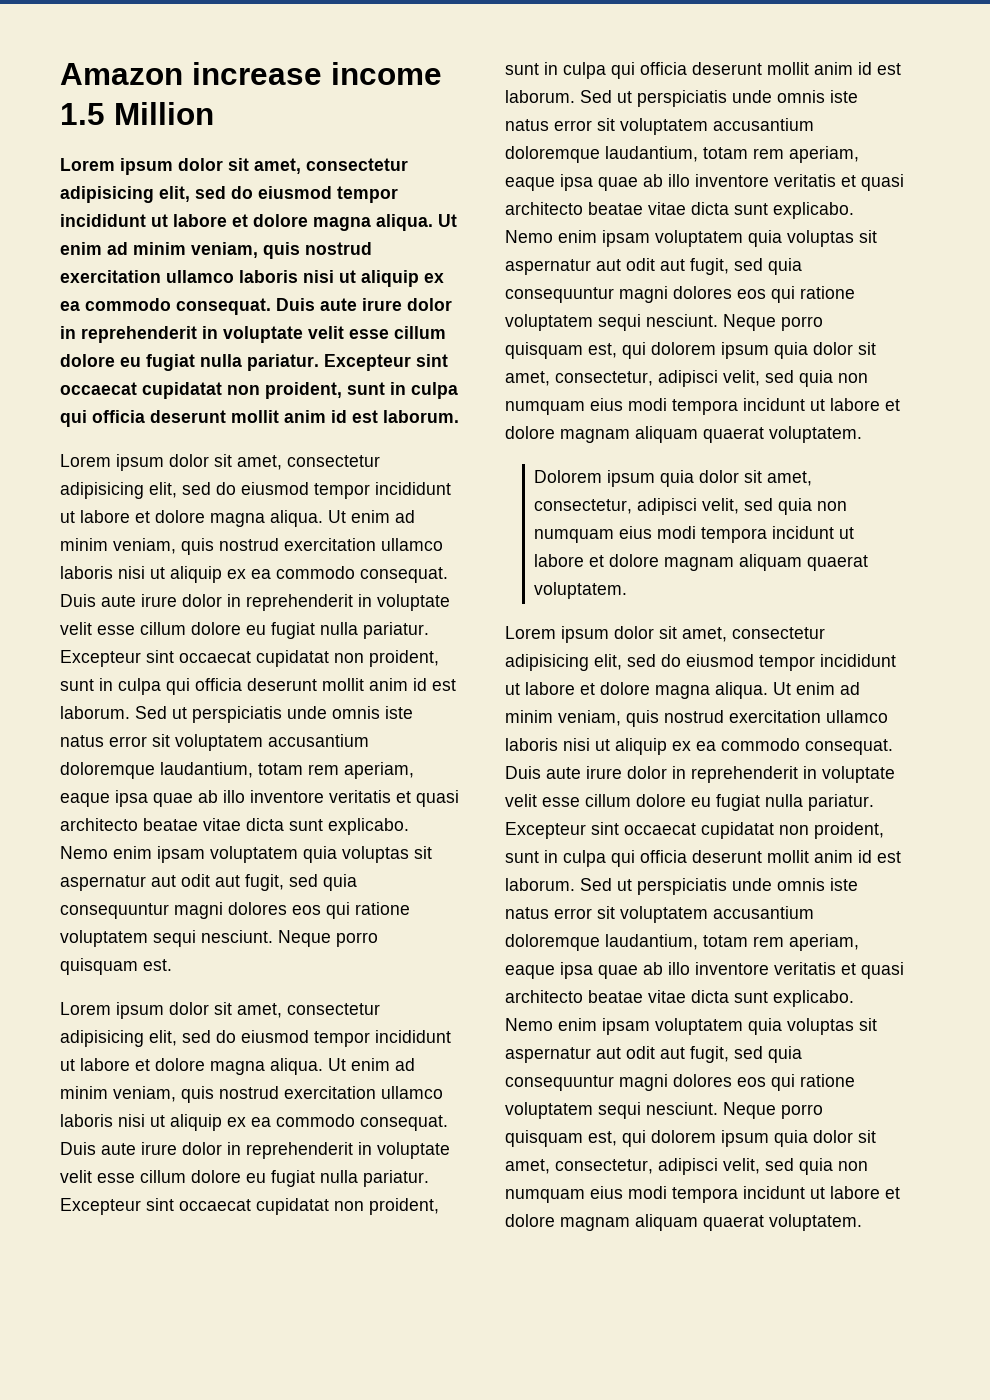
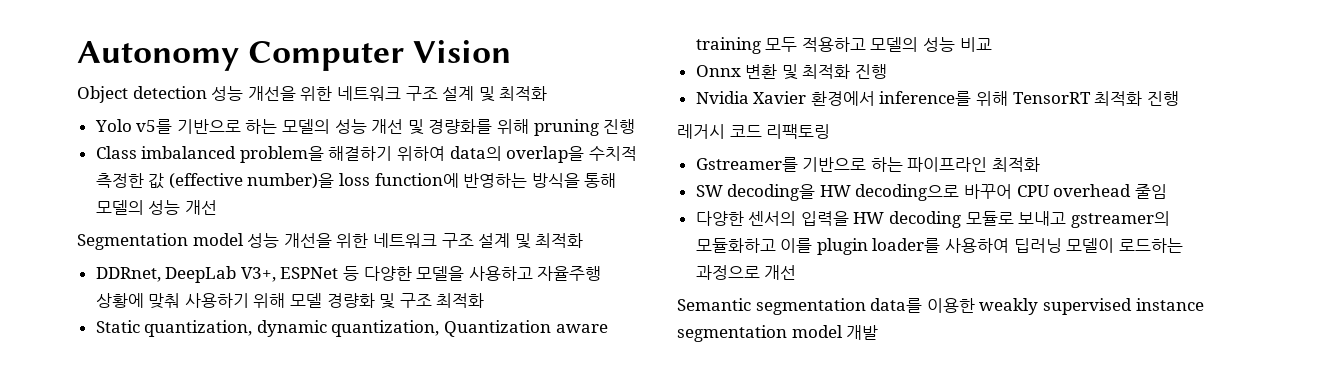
- Amazon increase income 1.5 Million
- Lorem ipsum dolor sit amet, consectetur adipisicing elit, sed do eiusmod tempor incididunt ut labore et dolore magna aliqua. Ut enim ad minim veniam, quis nostrud exercitation ullamco laboris nisi ut aliquip ex ea commodo consequat. Duis aute irure dolor in reprehenderit in voluptate velit esse cillum dolore eu fugiat nulla pariatur. Excepteur sint occaecat cupidatat non proident, sunt in culpa qui officia deserunt mollit anim id est laborum.
- Lorem ipsum dolor sit amet, consectetur adipisicing elit, sed do eiusmod tempor incididunt ut labore et dolore magna aliqua. Ut enim ad minim veniam, quis nostrud exercitation ullamco laboris nisi ut aliquip ex ea commodo consequat. Duis aute irure dolor in reprehenderit in voluptate velit esse cillum dolore eu fugiat nulla pariatur. Excepteur sint occaecat cupidatat non proident, sunt in culpa qui officia deserunt mollit anim id est laborum. Sed ut perspiciatis unde omnis iste natus error sit voluptatem accusantium doloremque laudantium, totam rem aperiam, eaque ipsa quae ab illo inventore veritatis et quasi architecto beatae vitae dicta sunt explicabo. Nemo enim ipsam voluptatem quia voluptas sit aspernatur aut odit aut fugit, sed quia consequuntur magni dolores eos qui ratione voluptatem sequi nesciunt. Neque porro quisquam est.
- Lorem ipsum dolor sit amet, consectetur adipisicing elit, sed do eiusmod tempor incididunt ut labore et dolore magna aliqua. Ut enim ad minim veniam, quis nostrud exercitation ullamco laboris nisi ut aliquip ex ea commodo consequat. Duis aute irure dolor in reprehenderit in voluptate velit esse cillum dolore eu fugiat nulla pariatur. Excepteur sint occaecat cupidatat non proident, sunt in culpa qui officia deserunt mollit anim id est laborum. Sed ut perspiciatis unde omnis iste natus error sit voluptatem accusantium doloremque laudantium, totam rem aperiam, eaque ipsa quae ab illo inventore veritatis et quasi architecto beatae vitae dicta sunt explicabo. Nemo enim ipsam voluptatem quia voluptas sit aspernatur aut odit aut fugit, sed quia consequuntur magni dolores eos qui ratione voluptatem sequi nesciunt. Neque porro quisquam est, qui dolorem ipsum quia dolor sit amet, consectetur, adipisci velit, sed quia non numquam eius modi tempora incidunt ut labore et dolore magnam aliquam quaerat voluptatem.
- Dolorem ipsum quia dolor sit amet, consectetur, adipisci velit, sed quia non numquam eius modi tempora incidunt ut labore et dolore magnam aliquam quaerat voluptatem.
- Lorem ipsum dolor sit amet, consectetur adipisicing elit, sed do eiusmod tempor incididunt ut labore et dolore magna aliqua. Ut enim ad minim veniam, quis nostrud exercitation ullamco laboris nisi ut aliquip ex ea commodo consequat. Duis aute irure dolor in reprehenderit in voluptate velit esse cillum dolore eu fugiat nulla pariatur. Excepteur sint occaecat cupidatat non proident, sunt in culpa qui officia deserunt mollit anim id est laborum. Sed ut perspiciatis unde omnis iste natus error sit voluptatem accusantium doloremque laudantium, totam rem aperiam, eaque ipsa quae ab illo inventore veritatis et quasi architecto beatae vitae dicta sunt explicabo. Nemo enim ipsam voluptatem quia voluptas sit aspernatur aut odit aut fugit, sed quia consequuntur magni dolores eos qui ratione voluptatem sequi nesciunt. Neque porro quisquam est, qui dolorem ipsum quia dolor sit amet, consectetur, adipisci velit, sed quia non numquam eius modi tempora incidunt ut labore et dolore magnam aliquam quaerat voluptatem.
+ Autonomy Computer Vision
+ Object detection 성능 개선을 위한 네트워크 구조 설계 및 최적화
+ Yolo v5를 기반으로 하는 모델의 성능 개선 및 경량화를 위해 pruning 진행
+ Class imbalanced problem을 해결하기 위하여 data의 overlap을 수치적 측정한 값 (effective number)을 loss function에 반영하는 방식을 통해 모델의 성능 개선
+ Segmentation model 성능 개선을 위한 네트워크 구조 설계 및 최적화
+ DDRnet, DeepLab V3+, ESPNet 등 다양한 모델을 사용하고 자율주행 상황에 맞춰 사용하기 위해 모델 경량화 및 구조 최적화
+ Static quantization, dynamic quantization, Quantization aware training 모두 적용하고 모델의 성능 비교
+ Onnx 변환 및 최적화 진행
+ Nvidia Xavier 환경에서 inference를 위해 TensorRT 최적화 진행
+ 레거시 코드 리팩토링
+ Gstreamer를 기반으로 하는 파이프라인 최적화
+ SW decoding을 HW decoding으로 바꾸어 CPU overhead 줄임
+ 다양한 센서의 입력을 HW decoding 모듈로 보내고 gstreamer의 모듈화하고 이를 plugin loader를 사용하여 딥러닝 모델이 로드하는 과정으로 개선
+ Semantic segmentation data를 이용한 weakly supervised instance segmentation model 개발

